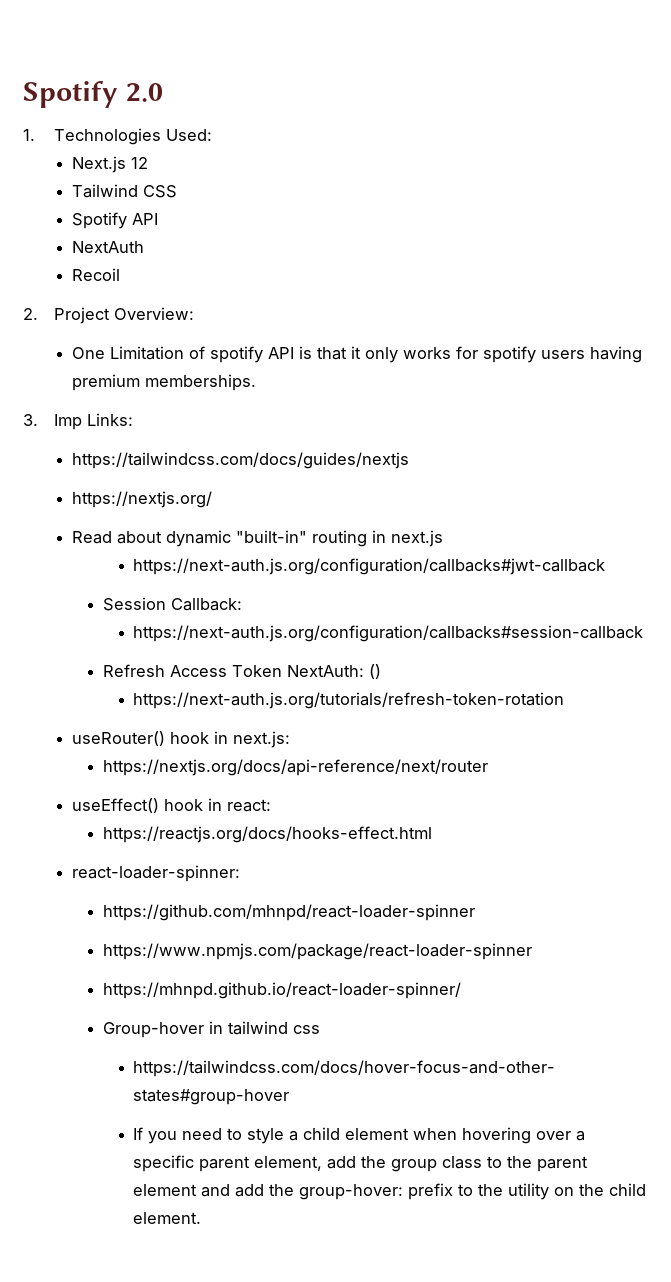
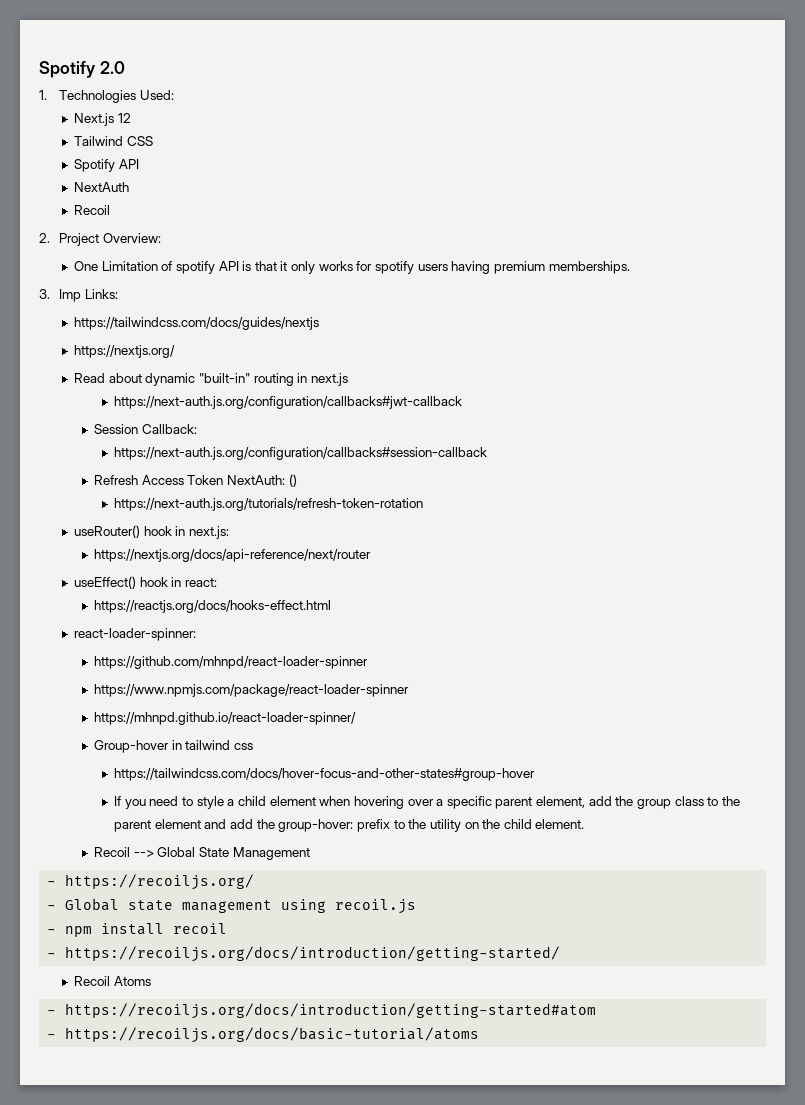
+ Recoil --> Global State Management
+ - https://recoiljs.org/
+ - Global state management using recoil.js
+ - npm install recoil
+ - https://recoiljs.org/docs/introduction/getting-started/
+ Recoil Atoms
+ - https://recoiljs.org/docs/introduction/getting-started#atom
+ - https://recoiljs.org/docs/basic-tutorial/atoms

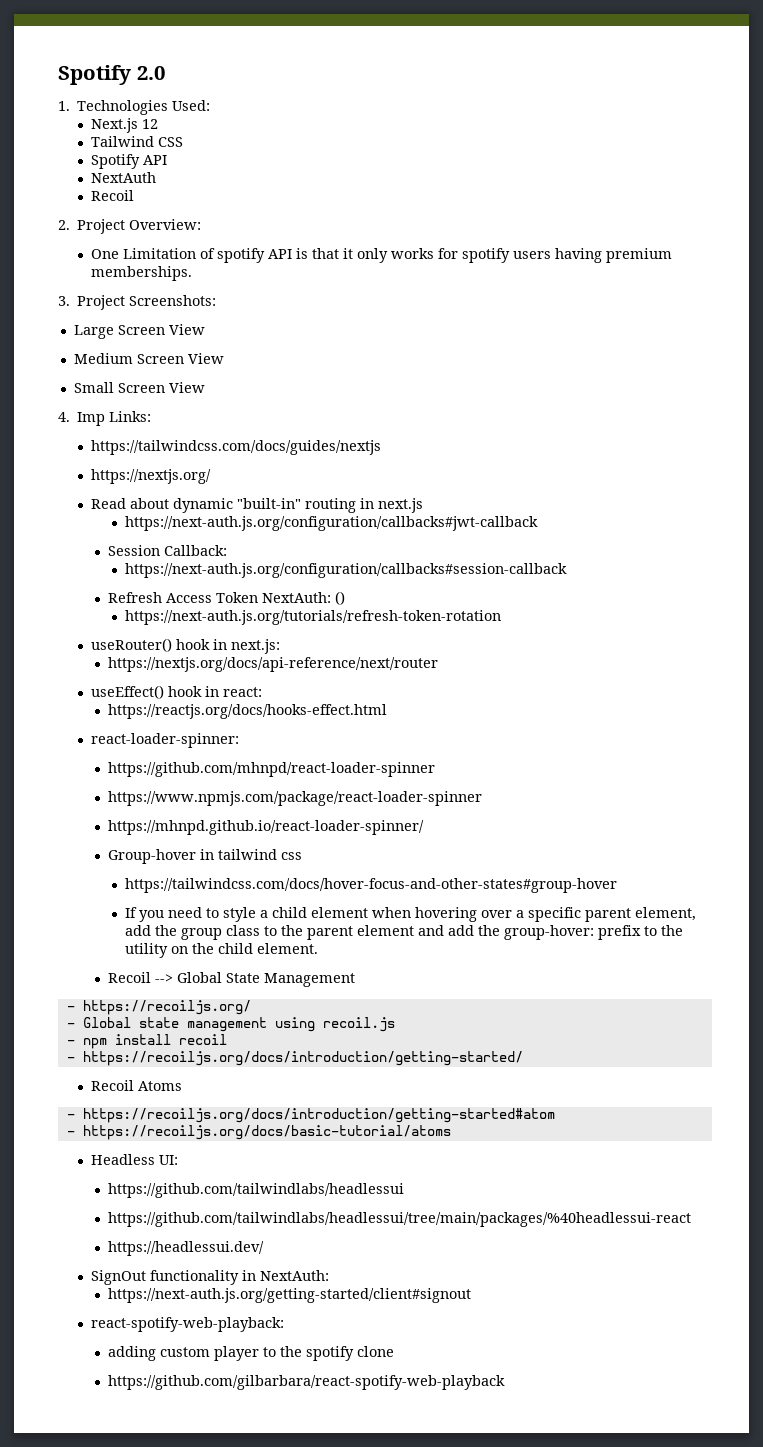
- 3. Imp Links:
+ 3. Project Screenshots:
+ Large Screen View
+ Medium Screen View
+ Small Screen View
+ 4. Imp Links:
+ Headless UI:
+ https://github.com/tailwindlabs/headlessui
+ https://github.com/tailwindlabs/headlessui/tree/main/packages/%40headlessui-react
+ https://headlessui.dev/
+ SignOut functionality in NextAuth:
+ https://next-auth.js.org/getting-started/client#signout
+ react-spotify-web-playback:
+ adding custom player to the spotify clone
+ https://github.com/gilbarbara/react-spotify-web-playback

